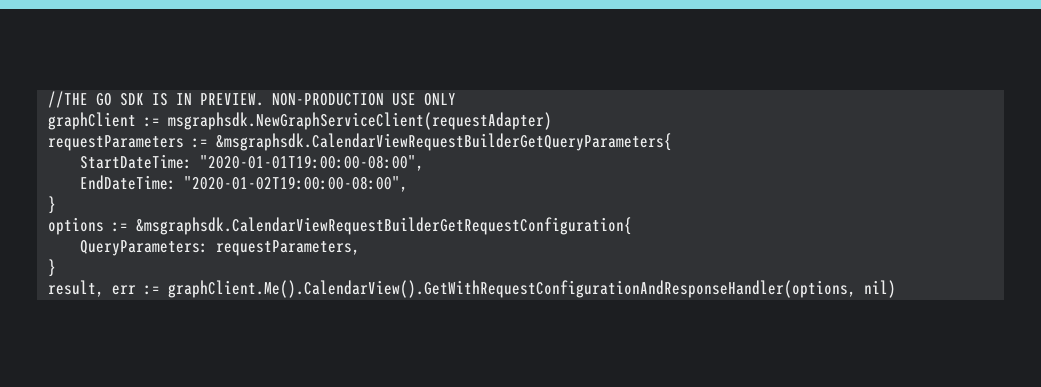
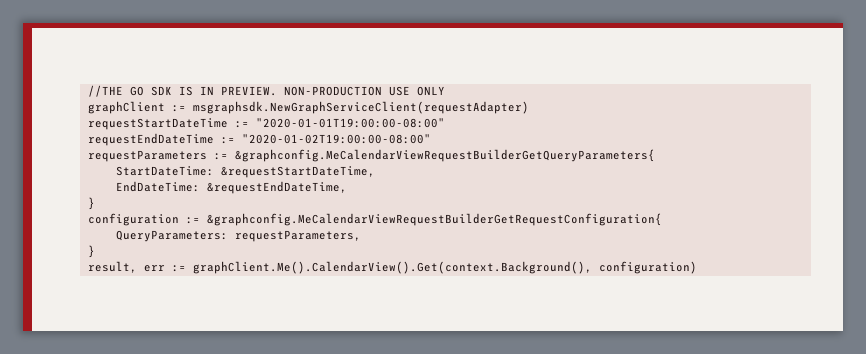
+ requestStartDateTime := "2020-01-01T19:00:00-08:00"
+ requestEndDateTime := "2020-01-02T19:00:00-08:00"
- requestParameters := &msgraphsdk.CalendarViewRequestBuilderGetQueryParameters{
+ requestParameters := &graphconfig.MeCalendarViewRequestBuilderGetQueryParameters{
- StartDateTime: "2020-01-01T19:00:00-08:00",
+ StartDateTime: &requestStartDateTime,
- EndDateTime: "2020-01-02T19:00:00-08:00",
+ EndDateTime: &requestEndDateTime,
  }
- options := &msgraphsdk.CalendarViewRequestBuilderGetRequestConfiguration{
+ configuration := &graphconfig.MeCalendarViewRequestBuilderGetRequestConfiguration{
- result, err := graphClient.Me().CalendarView().GetWithRequestConfigurationAndResponseHandler(options, nil)
+ result, err := graphClient.Me().CalendarView().Get(context.Background(), configuration)

